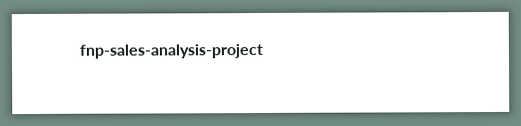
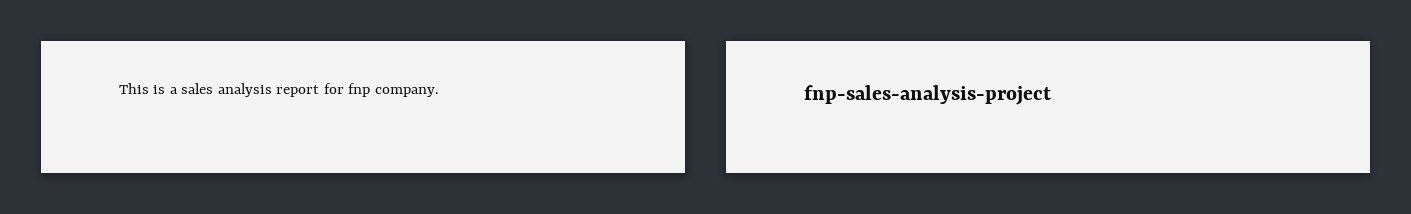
+ This is a sales analysis report for fnp company.

